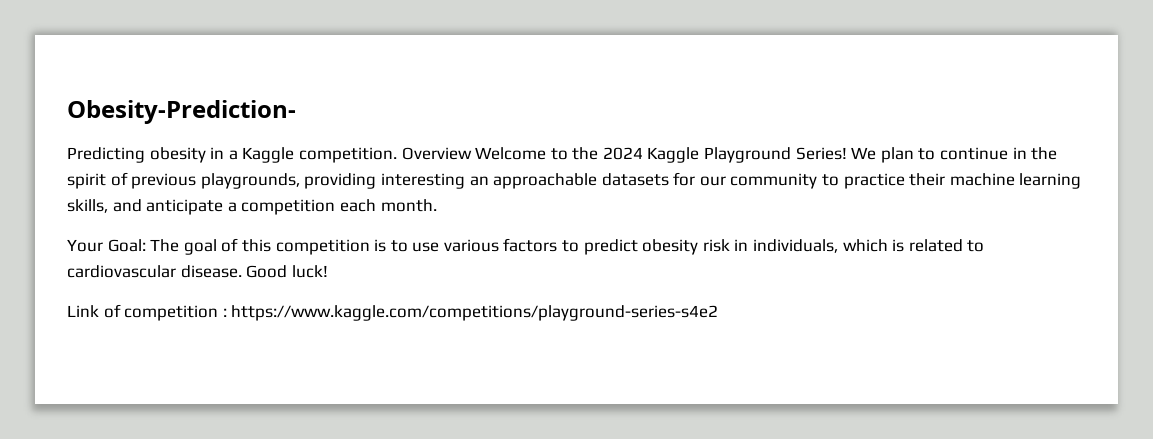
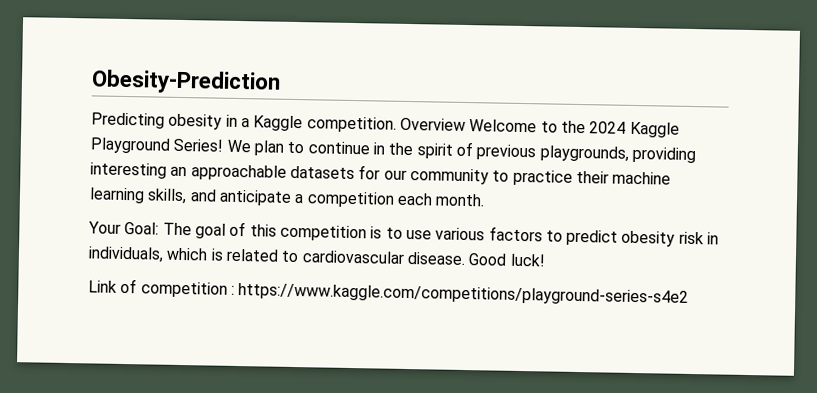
- Obesity-Prediction-
+ Obesity-Prediction

